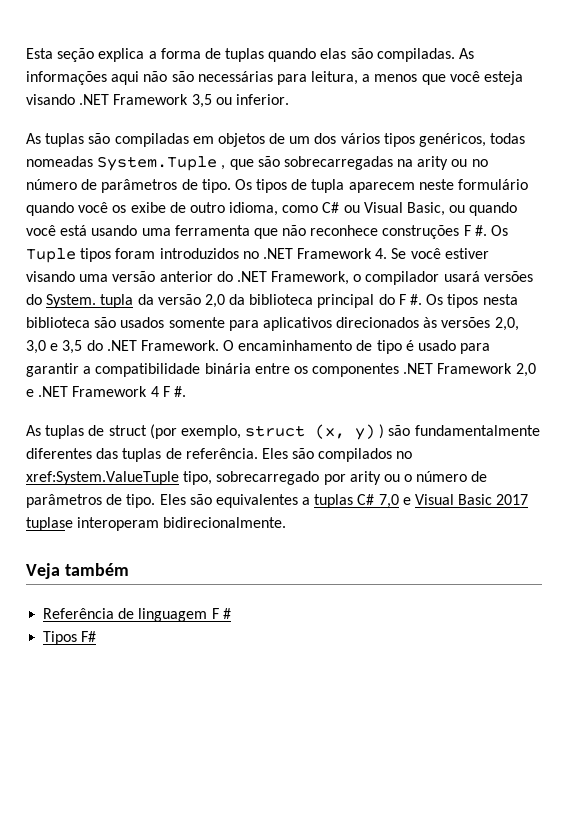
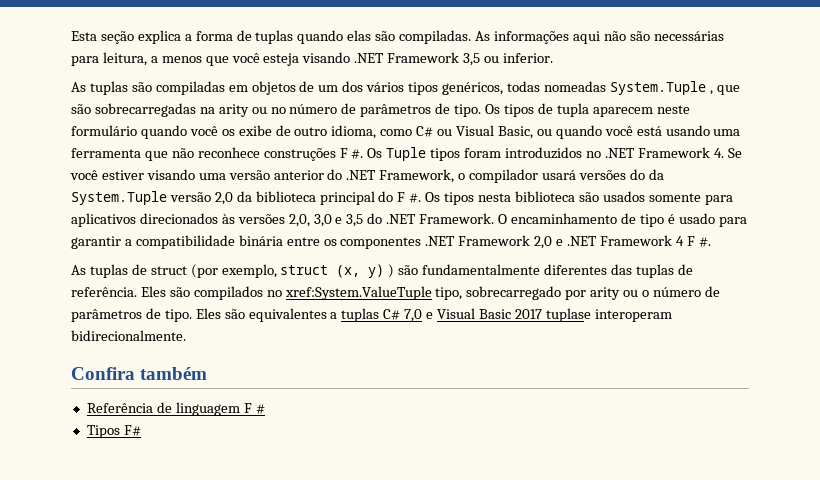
- Os Tuple tipos foram introduzidos no .NET Framework 4. Se você estiver visando uma versão anterior do .NET Framework, o compilador usará versões do System. tupla da versão 2,0 da biblioteca principal do F #.
+ Os Tuple tipos foram introduzidos no .NET Framework 4. Se você estiver visando uma versão anterior do .NET Framework, o compilador usará versões do da System.Tuple versão 2,0 da biblioteca principal do F #.
- Veja também
+ Confira também

